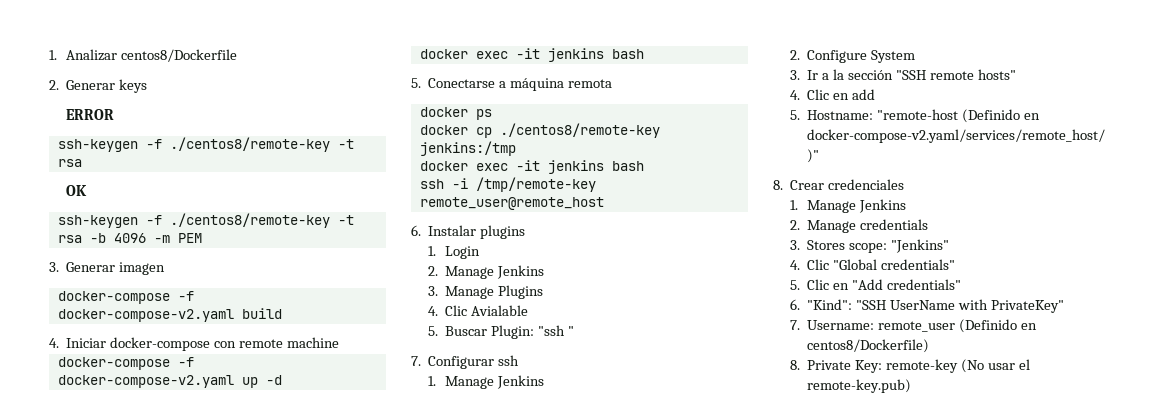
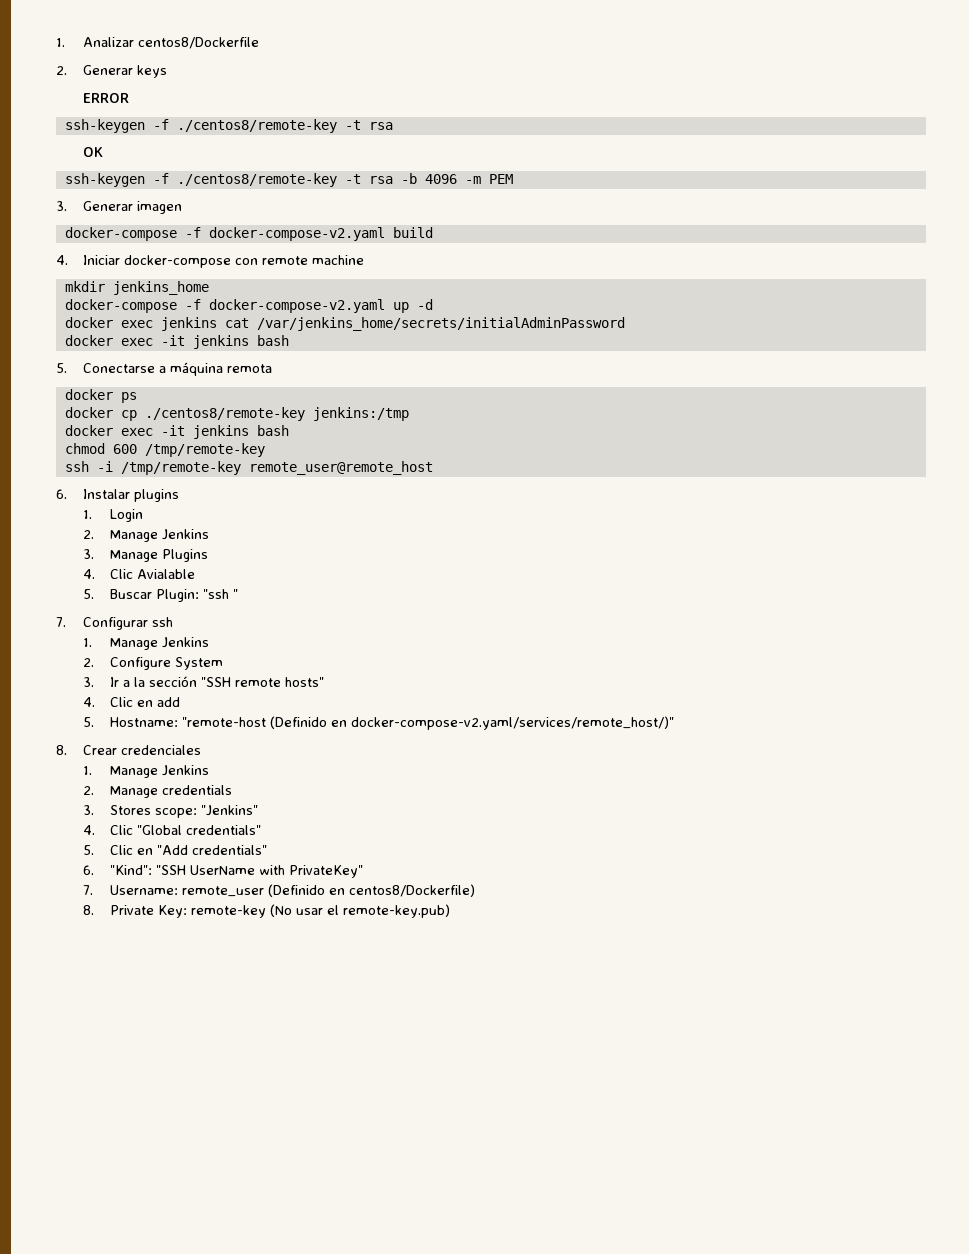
+ mkdir jenkins_home
+ docker exec jenkins cat /var/jenkins_home/secrets/initialAdminPassword
+ chmod 600 /tmp/remote-key

